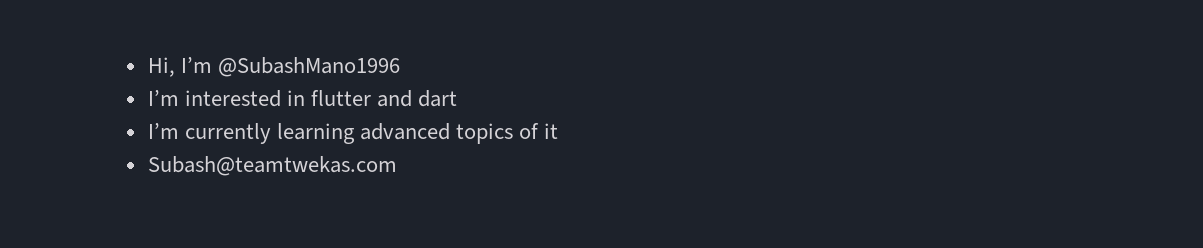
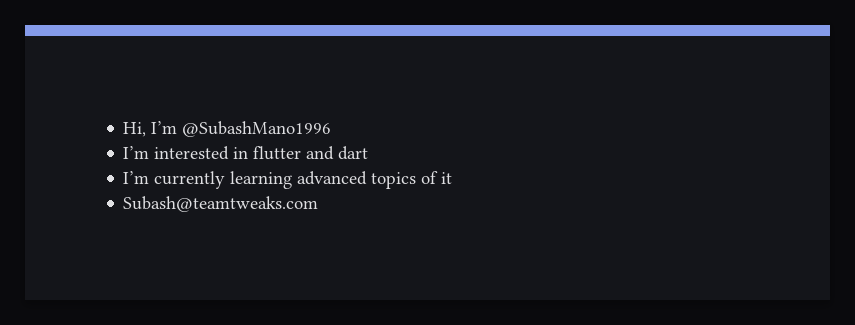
- Subash@teamtwekas.com
+ Subash@teamtweaks.com

